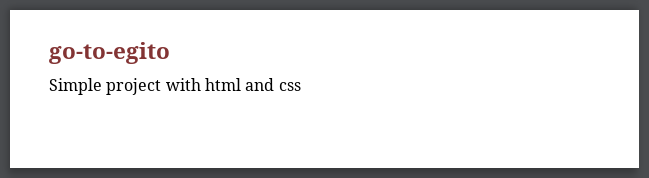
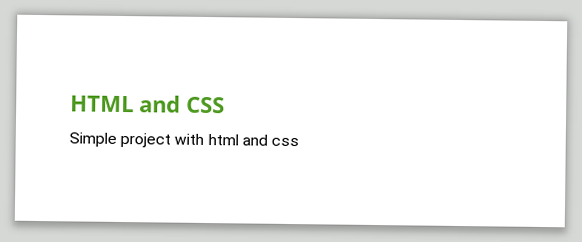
- go-to-egito
+ HTML and CSS

